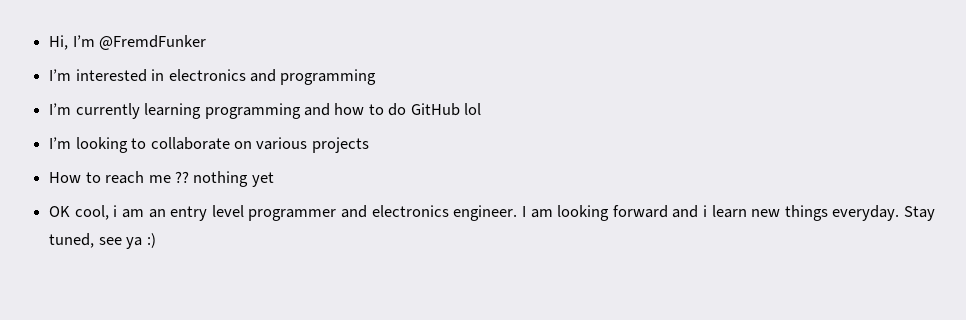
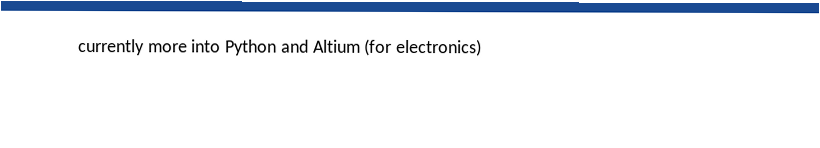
- Hi, I’m @FremdFunker
- I’m interested in electronics and programming
- I’m currently learning programming and how to do GitHub lol
- I’m looking to collaborate on various projects
- How to reach me ?? nothing yet
- OK cool, i am an entry level programmer and electronics engineer. I am looking forward and i learn new things everyday. Stay tuned, see ya :)
+ currently more into Python and Altium (for electronics)

